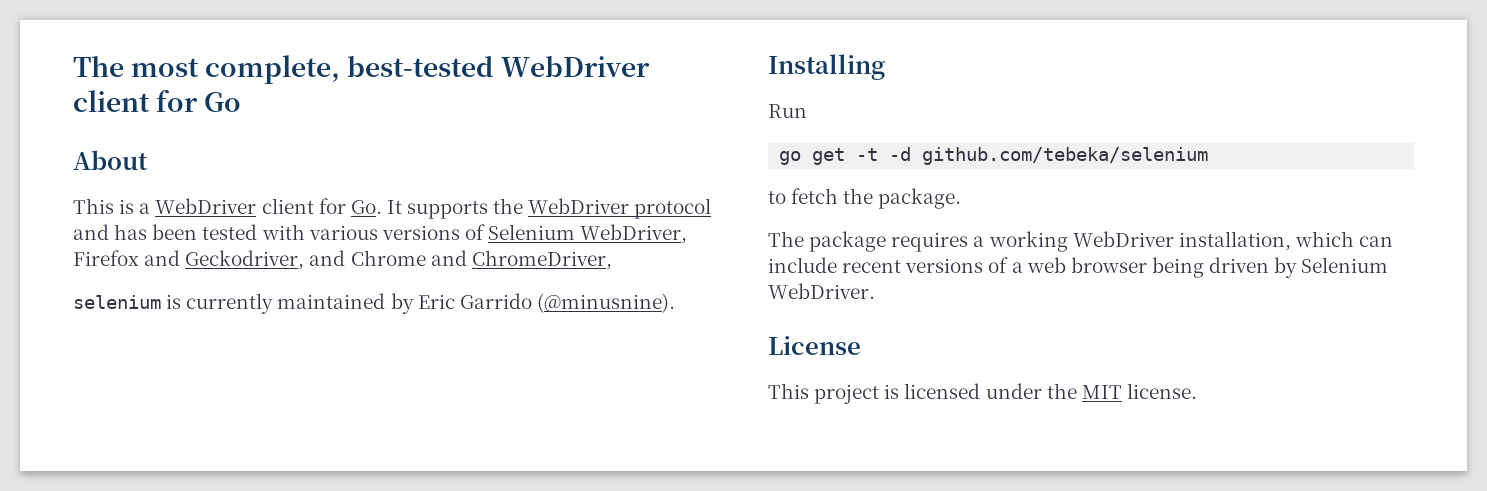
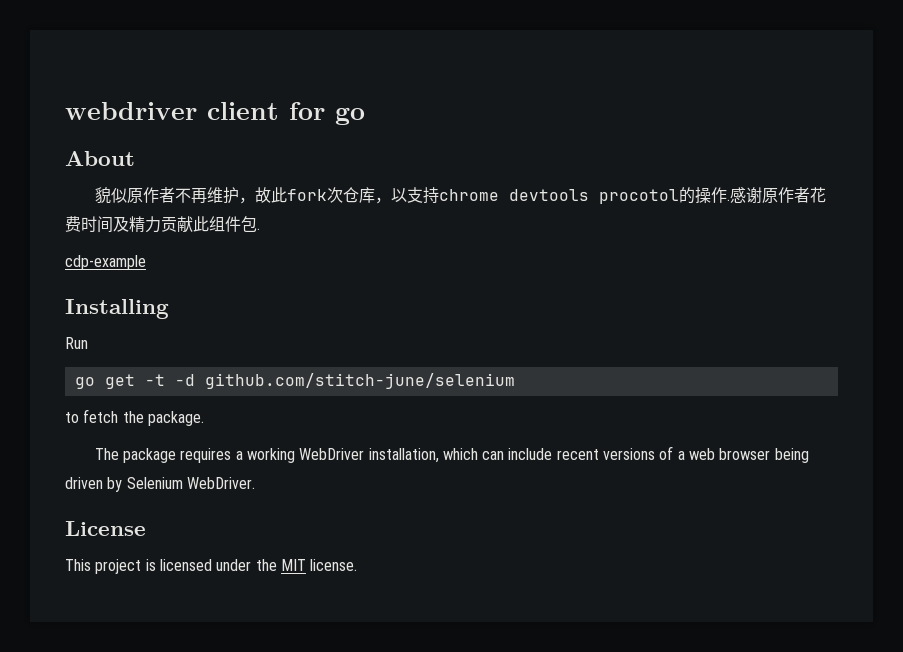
- The most complete, best-tested WebDriver client for Go
+ webdriver client for go
- This is a WebDriver client for Go. It supports the WebDriver protocol and has been tested with various versions of Selenium WebDriver, Firefox and Geckodriver, and Chrome and ChromeDriver,
- selenium is currently maintained by Eric Garrido (@minusnine).
+ 貌似原作者不再维护，故此fork次仓库，以支持chrome devtools procotol的操作.感谢原作者花费时间及精力贡献此组件包.
+ cdp-example
- go get -t -d github.com/tebeka/selenium
+ go get -t -d github.com/stitch-june/selenium

